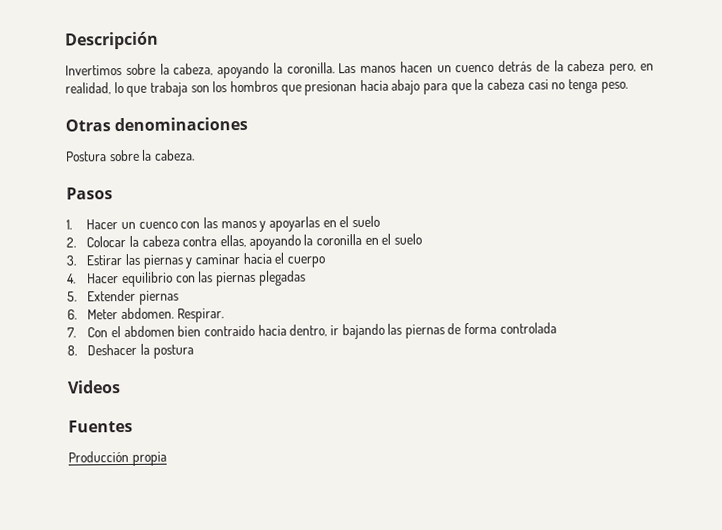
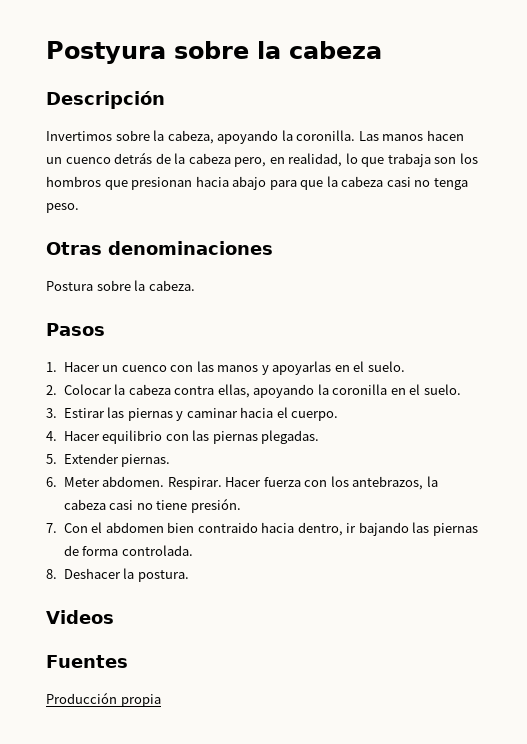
+ Postyura sobre la cabeza
- 1. Hacer un cuenco con las manos y apoyarlas en el suelo
+ 1. Hacer un cuenco con las manos y apoyarlas en el suelo.
- 2. Colocar la cabeza contra ellas, apoyando la coronilla en el suelo
+ 2. Colocar la cabeza contra ellas, apoyando la coronilla en el suelo.
- 3. Estirar las piernas y caminar hacia el cuerpo
+ 3. Estirar las piernas y caminar hacia el cuerpo.
- 4. Hacer equilibrio con las piernas plegadas
+ 4. Hacer equilibrio con las piernas plegadas.
- 5. Extender piernas
+ 5. Extender piernas.
+ Hacer fuerza con los antebrazos, la cabeza casi no tiene presión.
- 7. Con el abdomen bien contraido hacia dentro, ir bajando las piernas de forma controlada
+ 7. Con el abdomen bien contraido hacia dentro, ir bajando las piernas de forma controlada.
- 8. Deshacer la postura
+ 8. Deshacer la postura.

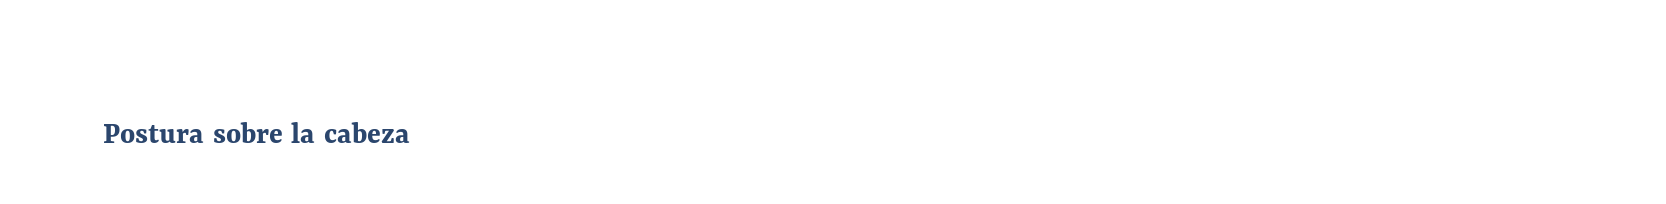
- Postyura sobre la cabeza
+ Postura sobre la cabeza
- Descripción
- Invertimos sobre la cabeza, apoyando la coronilla. Las manos hacen un cuenco detrás de la cabeza pero, en realidad, lo que trabaja son los hombros que presionan hacia abajo para que la cabeza casi no tenga peso.
- Otras denominaciones
- Postura sobre la cabeza.
- Pasos
- 1. Hacer un cuenco con las manos y apoyarlas en el suelo.
- 2. Colocar la cabeza contra ellas, apoyando la coronilla en el suelo.
- 3. Estirar las piernas y caminar hacia el cuerpo.
- 4. Hacer equilibrio con las piernas plegadas.
- 5. Extender piernas.
- 6. Meter abdomen. Respirar. Hacer fuerza con los antebrazos, la cabeza casi no tiene presión.
- 7. Con el abdomen bien contraido hacia dentro, ir bajando las piernas de forma controlada.
- 8. Deshacer la postura.
- Videos
- Fuentes
- Producción propia

